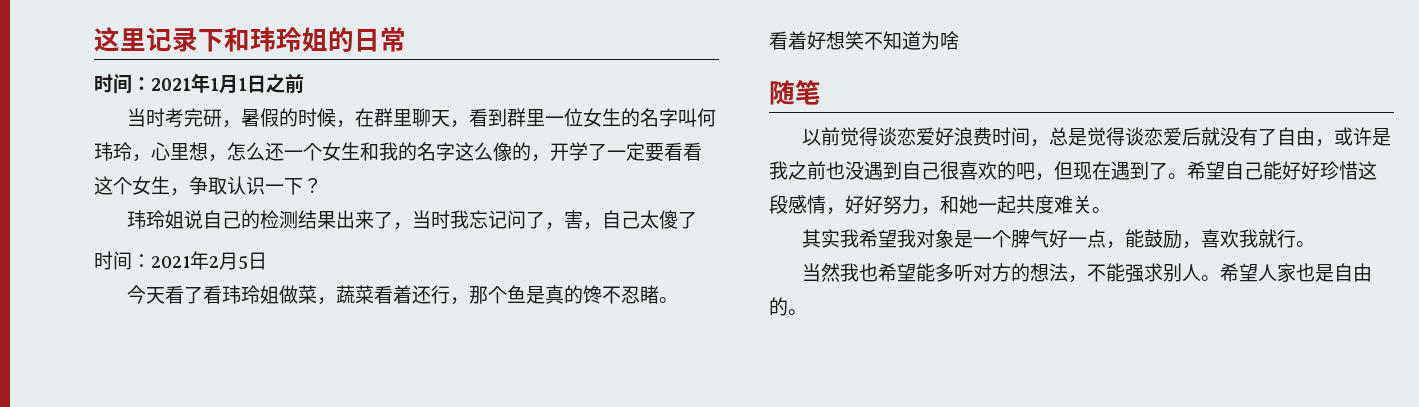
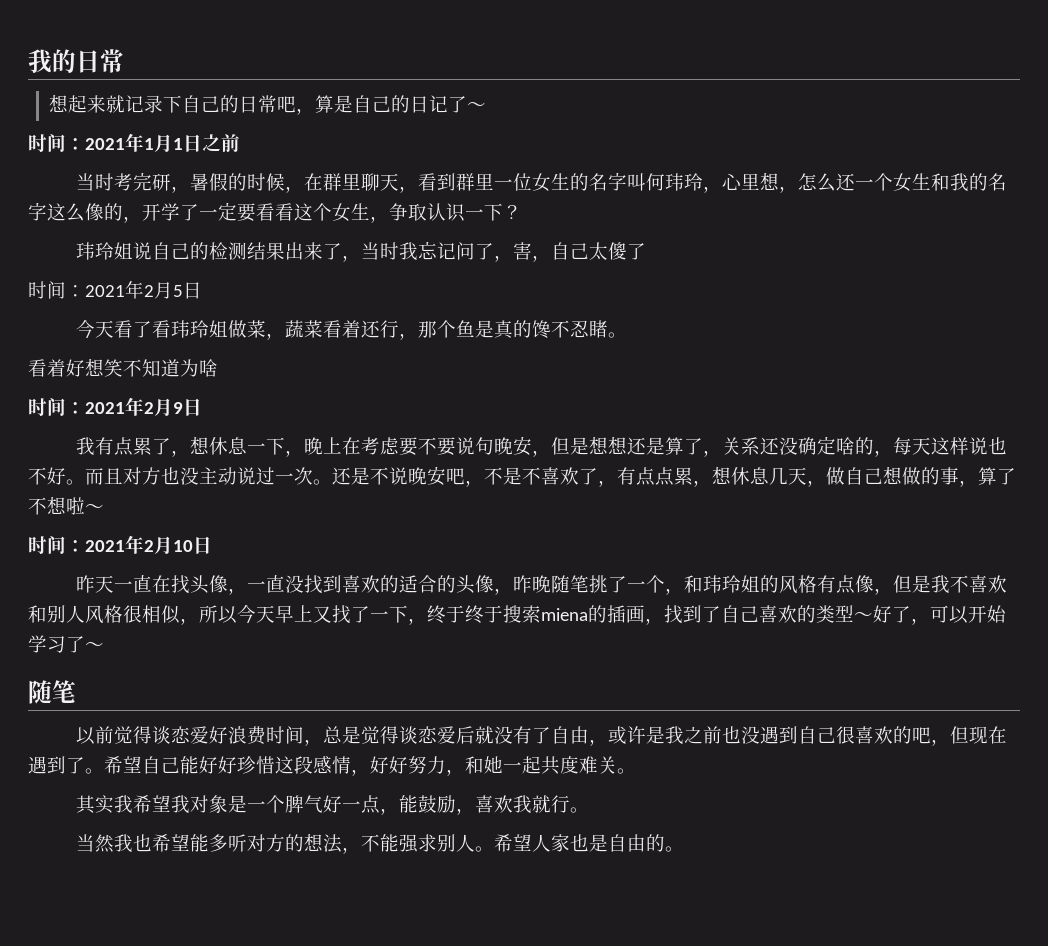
- 这里记录下和玮玲姐的日常
+ 我的日常
+ 想起来就记录下自己的日常吧，算是自己的日记了～
+ 时间：2021年2月9日
+ 我有点累了，想休息一下，晚上在考虑要不要说句晚安，但是想想还是算了，关系还没确定啥的，每天这样说也不好。而且对方也没主动说过一次。还是不说晚安吧，不是不喜欢了，有点点累，想休息几天，做自己想做的事，算了不想啦～
+ 时间：2021年2月10日
+ 昨天一直在找头像，一直没找到喜欢的适合的头像，昨晚随笔挑了一个，和玮玲姐的风格有点像，但是我不喜欢和别人风格很相似，所以今天早上又找了一下，终于终于搜索miena的插画，找到了自己喜欢的类型～好了，可以开始学习了～

